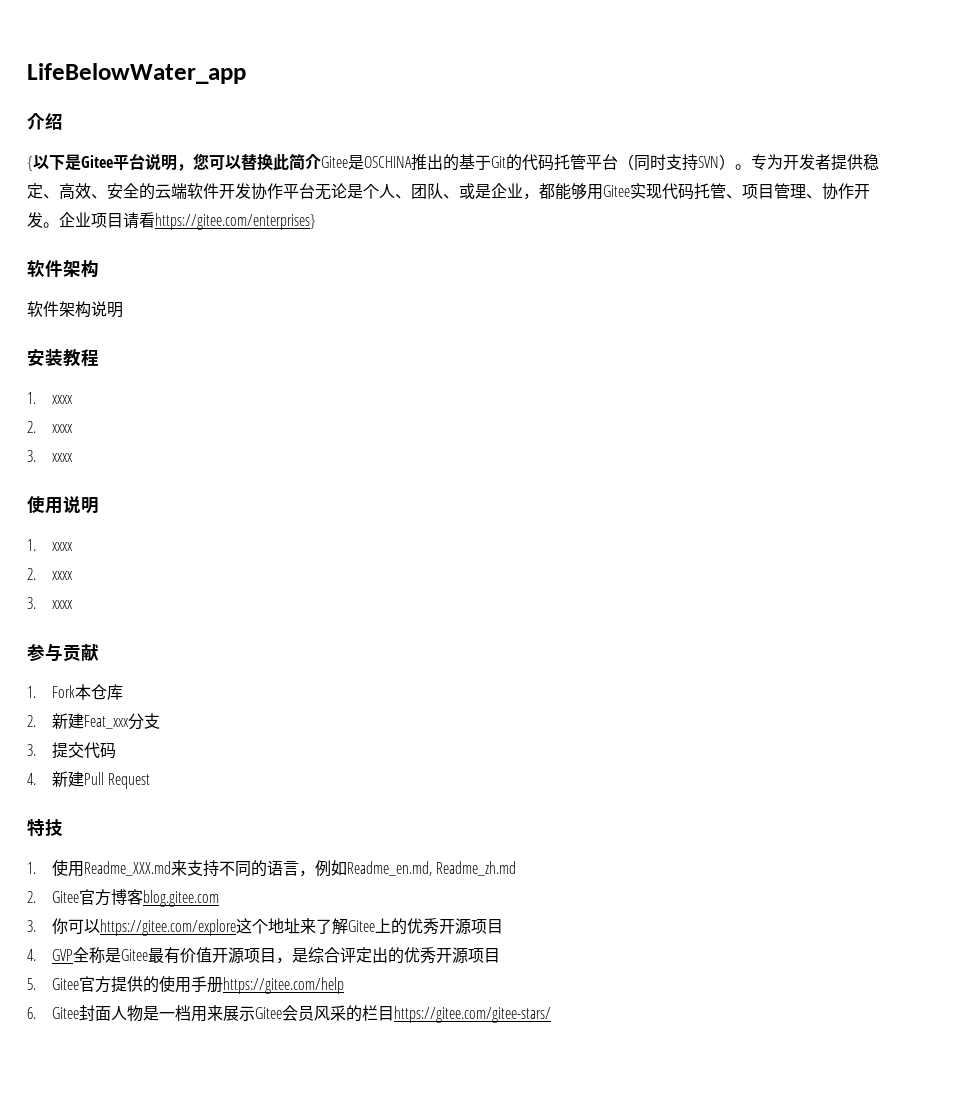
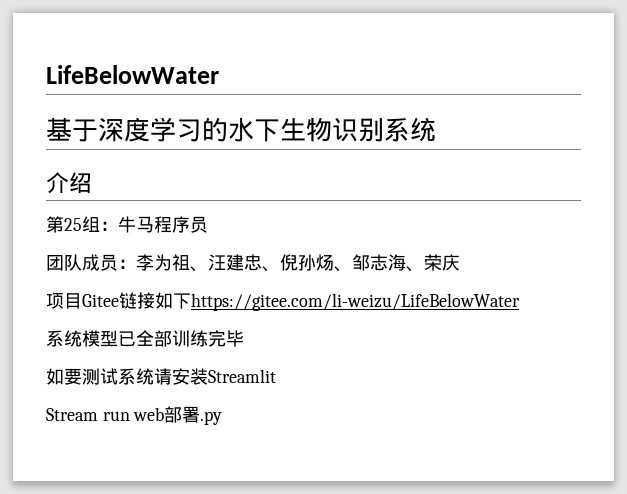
- LifeBelowWater_app
+ LifeBelowWater
+ 基于深度学习的水下生物识别系统
  介绍
- {以下是Gitee平台说明，您可以替换此简介Gitee是OSCHINA推出的基于Git的代码托管平台（同时支持SVN）。专为开发者提供稳定、高效、安全的云端软件开发协作平台无论是个人、团队、或是企业，都能够用Gitee实现代码托管、项目管理、协作开发。企业项目请看https://gitee.com/enterprises}
- 软件架构
- 软件架构说明
- 安装教程
- 1. xxxx
- 2. xxxx
- 3. xxxx
- 使用说明
- 1. xxxx
- 2. xxxx
- 3. xxxx
- 参与贡献
- 1. Fork本仓库
- 2.新建Feat_xxx分支
- 3.提交代码
- 4.新建Pull Request
- 特技
- 1.使用Readme_XXX.md来支持不同的语言，例如Readme_en.md, Readme_zh.md
- 2. Gitee官方博客blog.gitee.com
- 3.你可以https://gitee.com/explore这个地址来了解Gitee上的优秀开源项目
- 4. GVP全称是Gitee最有价值开源项目，是综合评定出的优秀开源项目
- 5. Gitee官方提供的使用手册https://gitee.com/help
- 6. Gitee封面人物是一档用来展示Gitee会员风采的栏目https://gitee.com/gitee-stars/
+ 第25组：牛马程序员
+ 团队成员：李为祖、汪建忠、倪孙炀、邹志海、荣庆
+ 项目Gitee链接如下https://gitee.com/li-weizu/LifeBelowWater
+ 系统模型已全部训练完毕
+ 如要测试系统请安装Streamlit
+ Stream run web部署.py

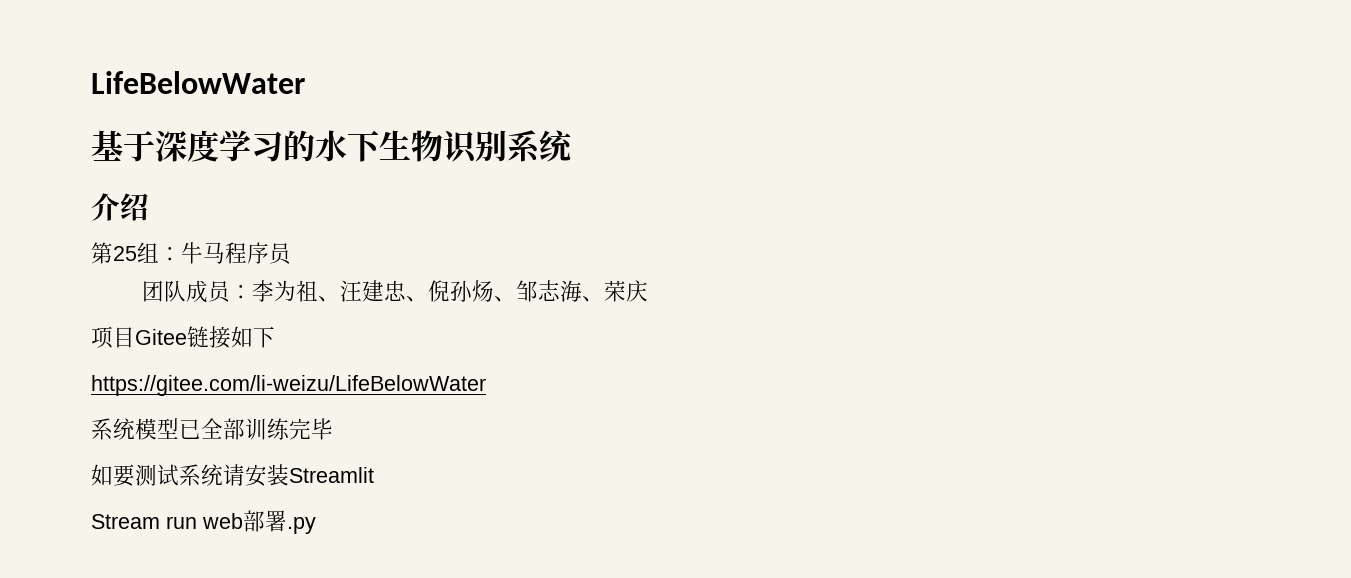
- 项目Gitee链接如下https://gitee.com/li-weizu/LifeBelowWater
+ 项目Gitee链接如下
+ https://gitee.com/li-weizu/LifeBelowWater

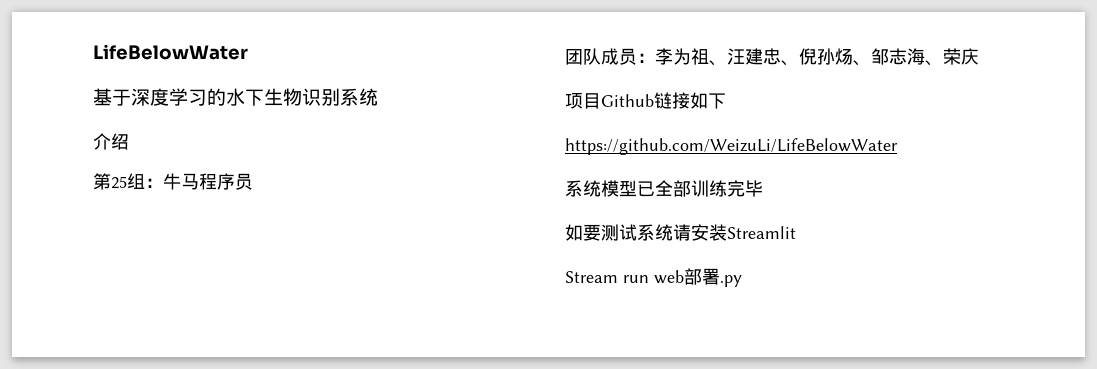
- 项目Gitee链接如下
+ 项目Github链接如下
- https://gitee.com/li-weizu/LifeBelowWater
+ https://github.com/WeizuLi/LifeBelowWater

